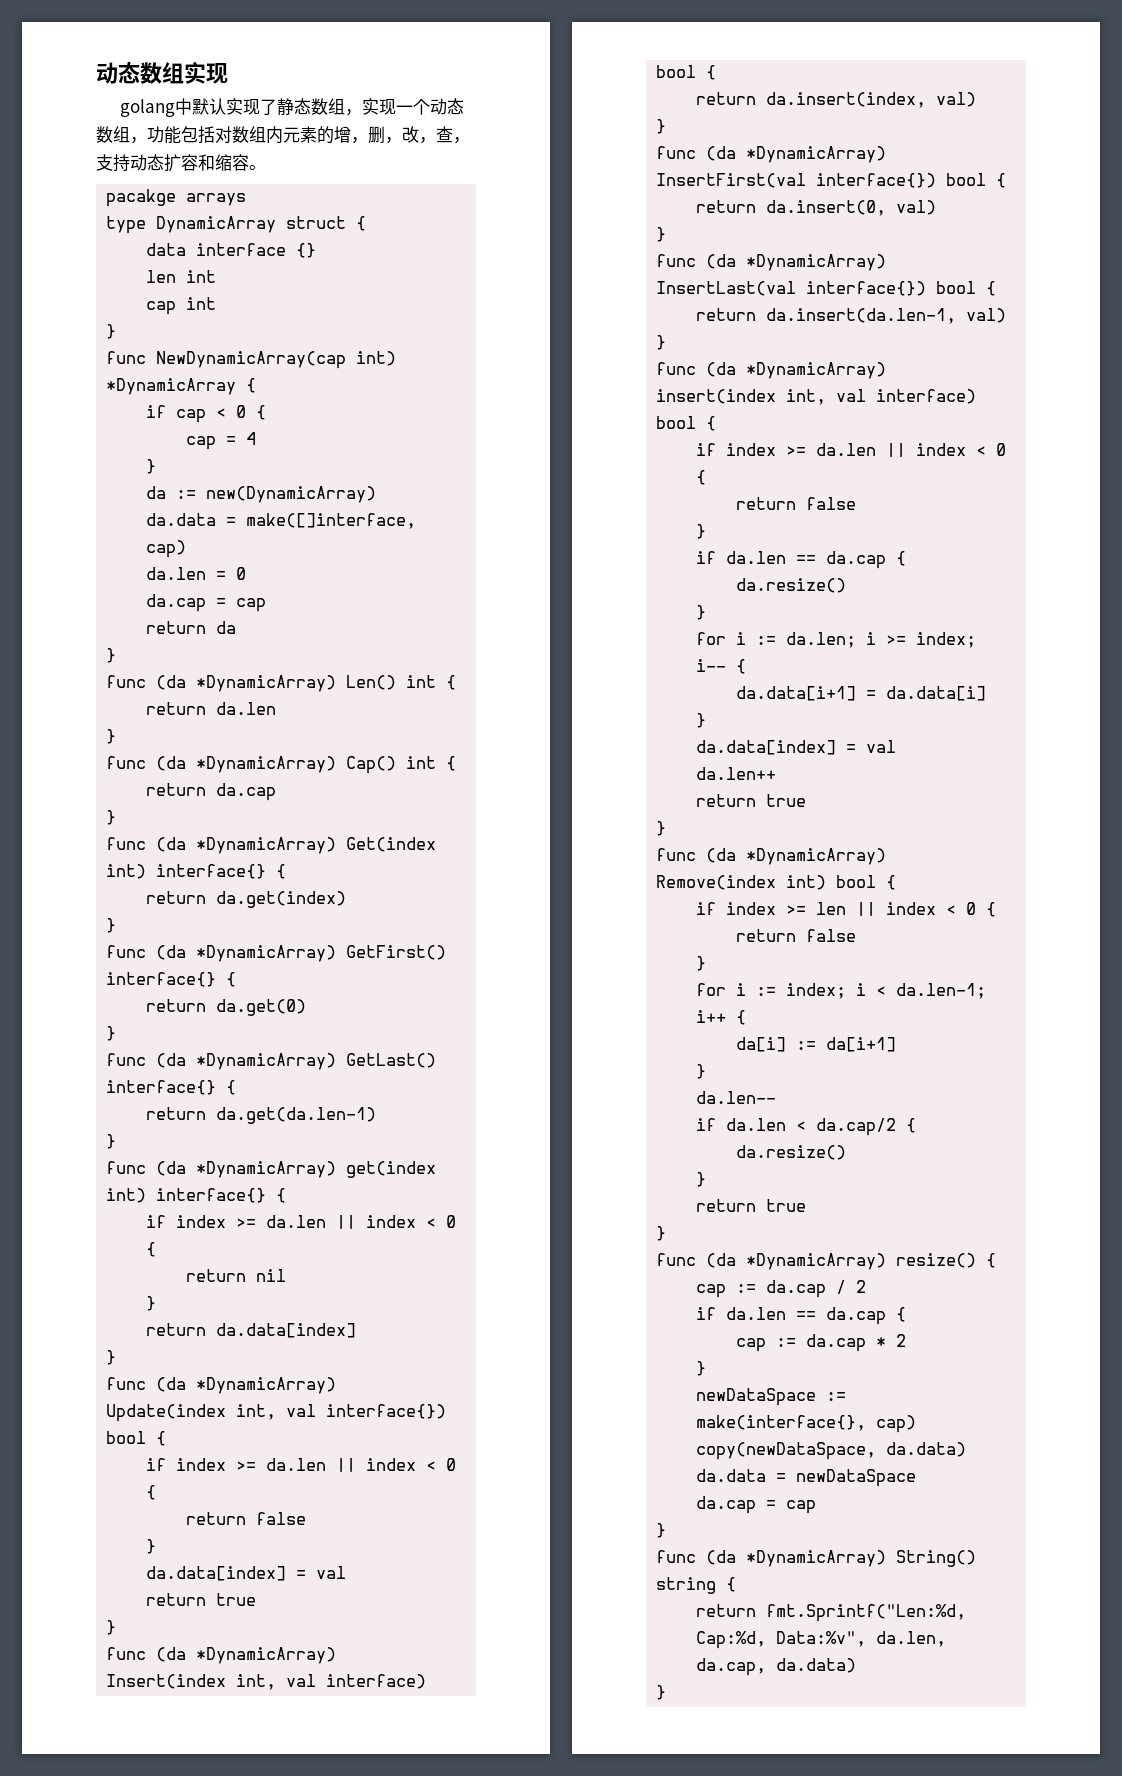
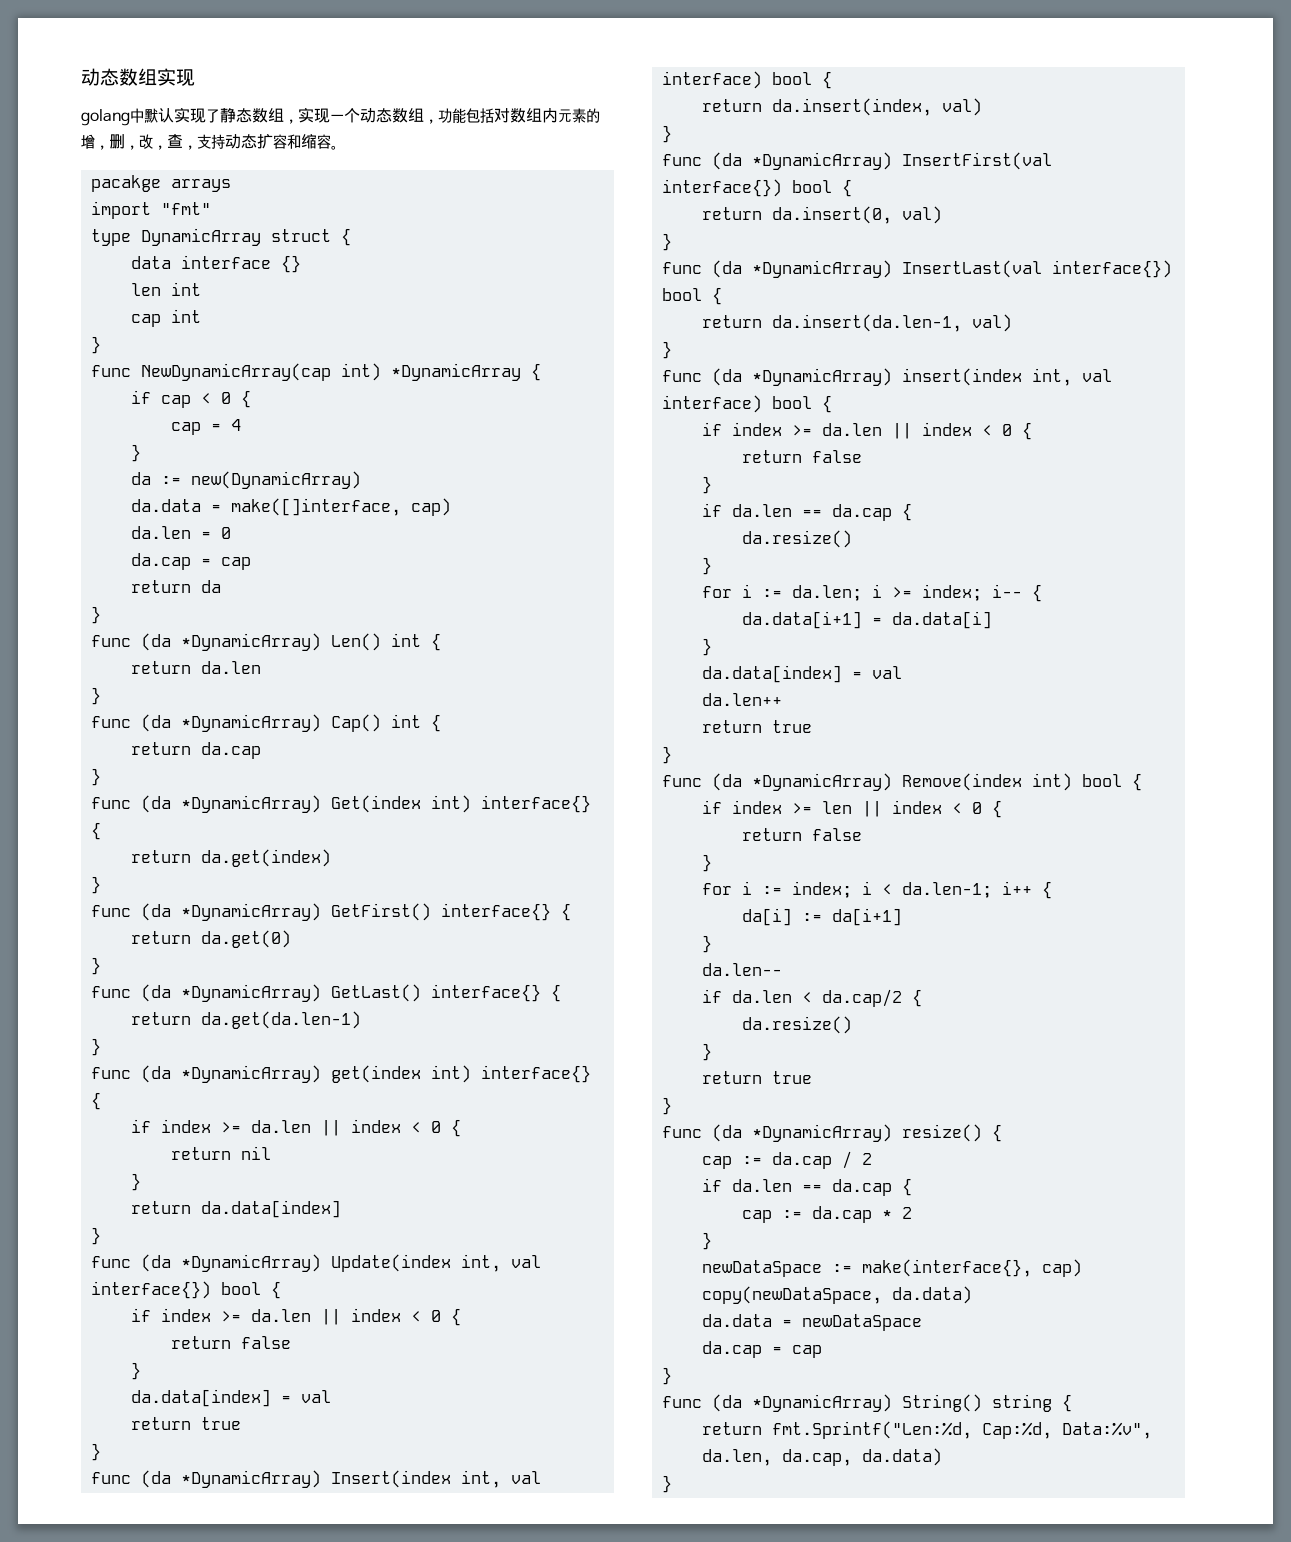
+ import "fmt"

